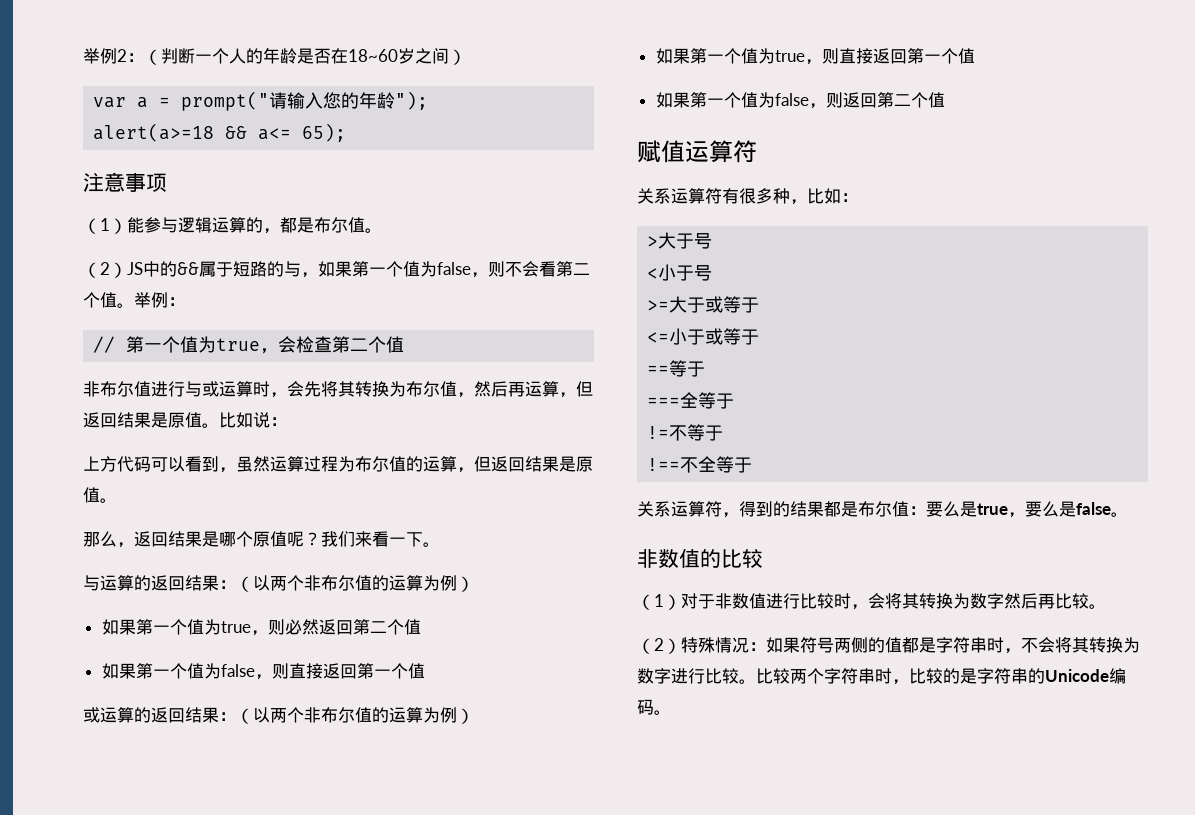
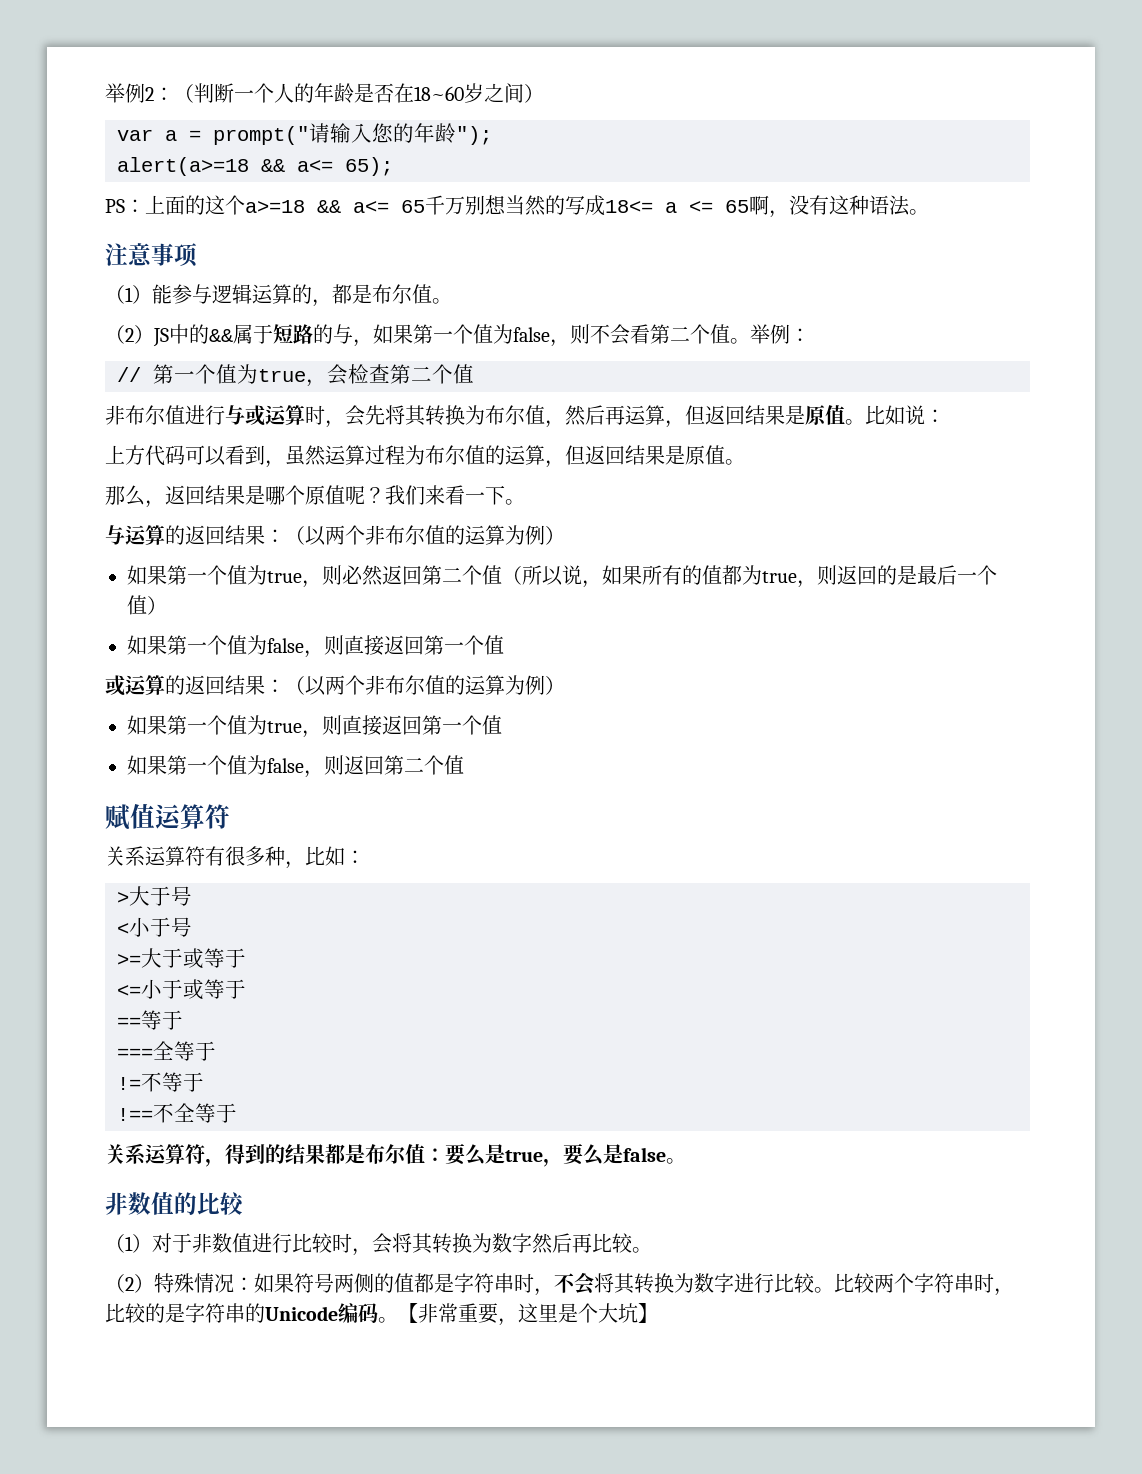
+ PS：上面的这个a>=18 && a<= 65千万别想当然的写成18<= a <= 65啊，没有这种语法。
- 如果第一个值为true，则必然返回第二个值
+ 如果第一个值为true，则必然返回第二个值（所以说，如果所有的值都为true，则返回的是最后一个值）
+ 【非常重要，这里是个大坑】

